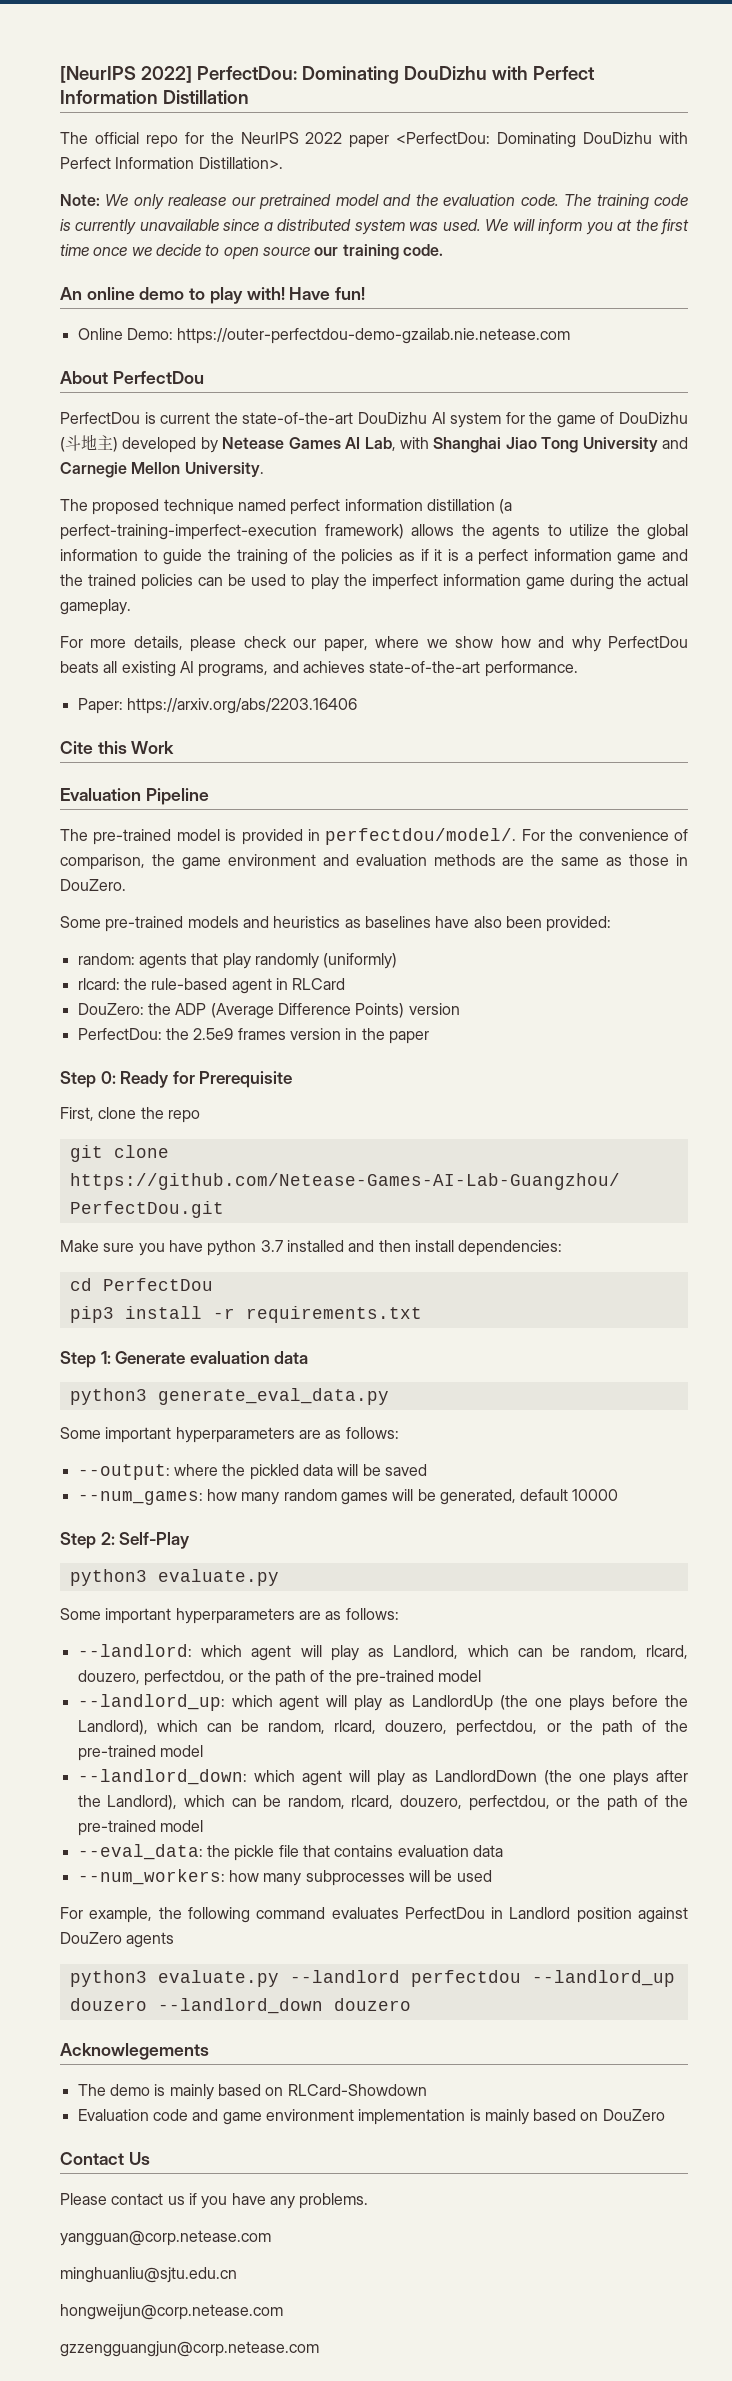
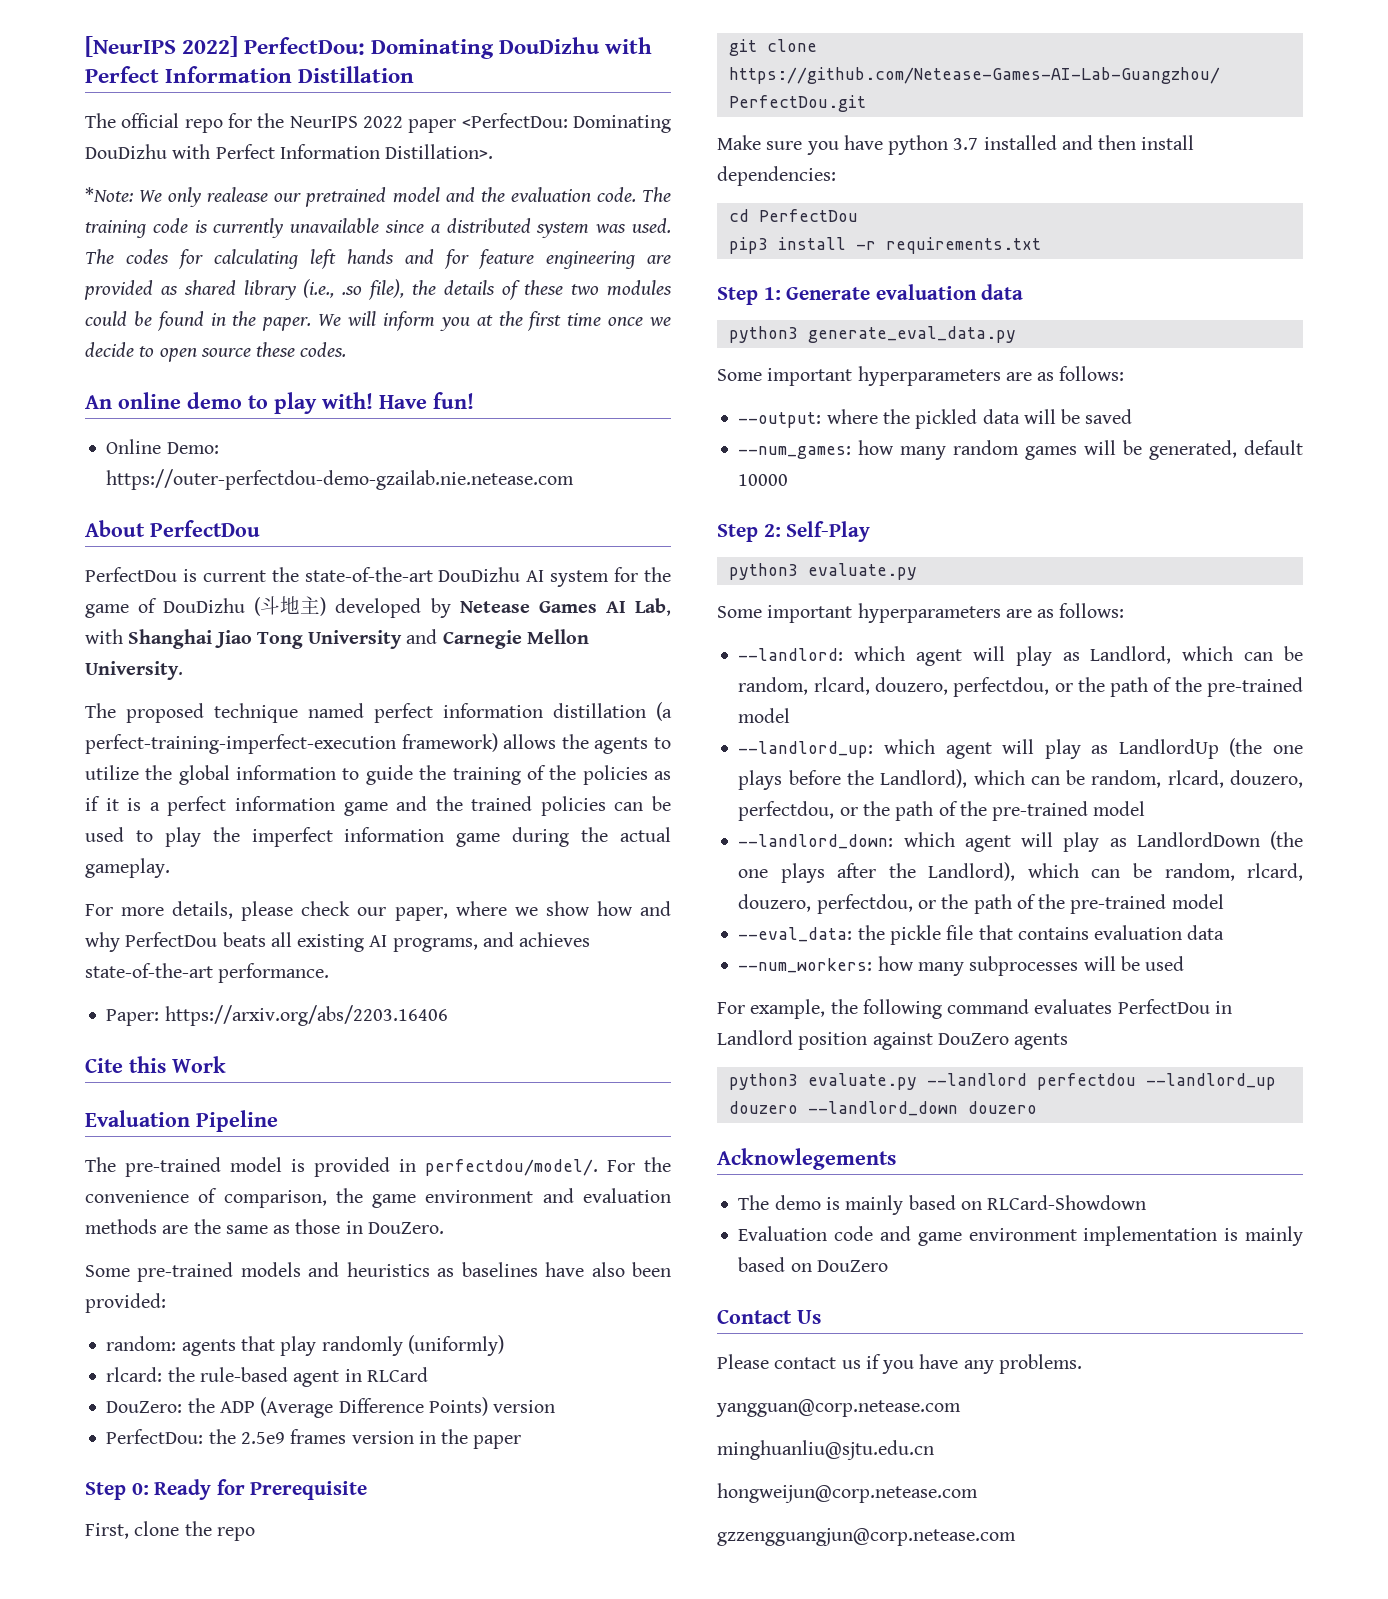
- Note: We only realease our pretrained model and the evaluation code.
+ *Note: We only realease our pretrained model and the evaluation code.
+ The codes for calculating left hands and for feature engineering are provided as shared library (i.e., .so file), the details of these two modules could be found in the paper.
- We will inform you at the first time once we decide to open source our training code.
+ We will inform you at the first time once we decide to open source these codes.

